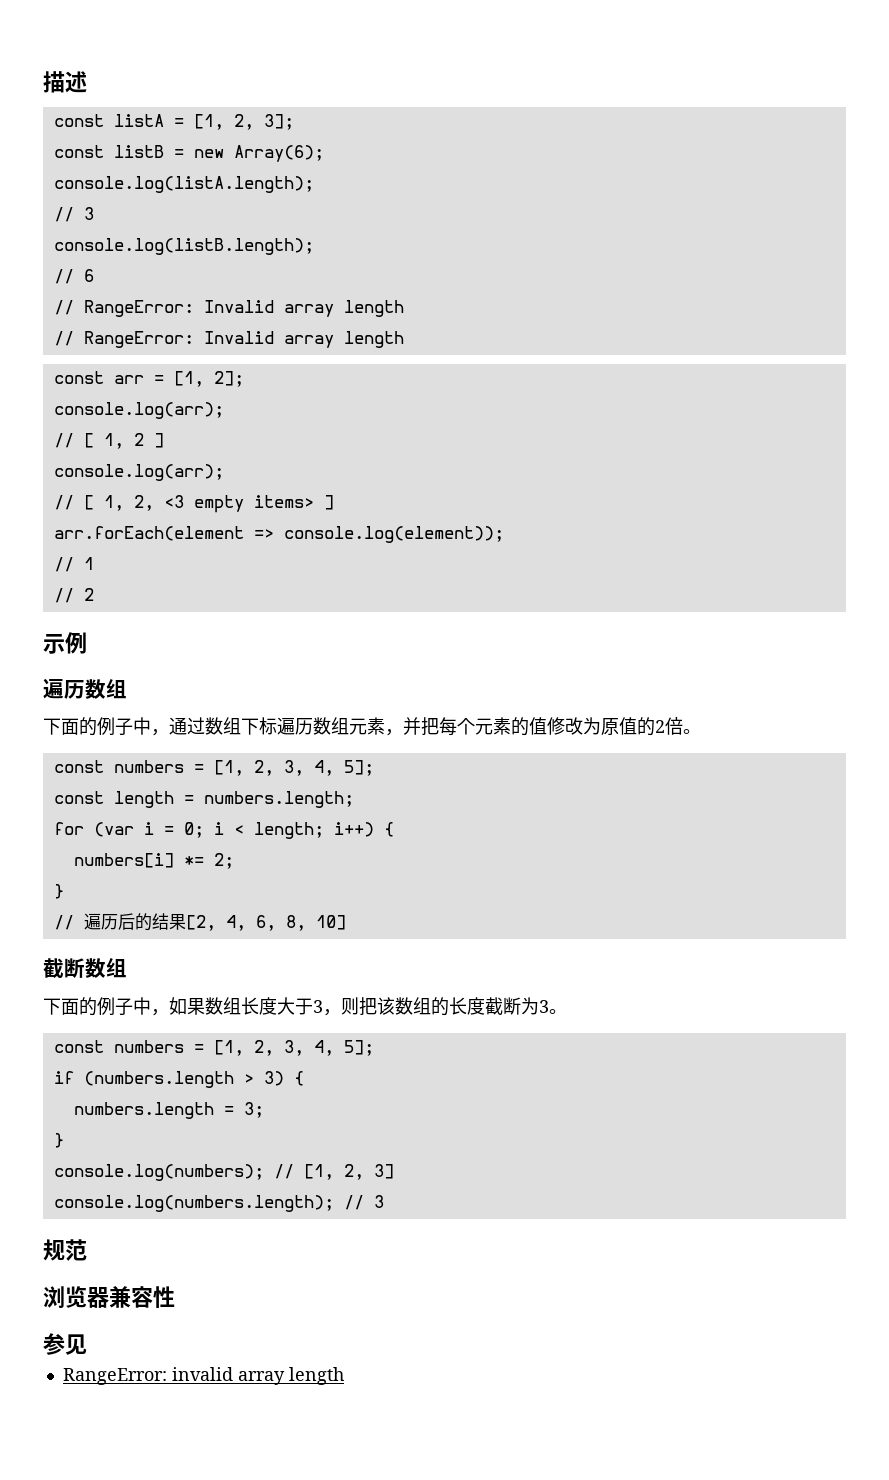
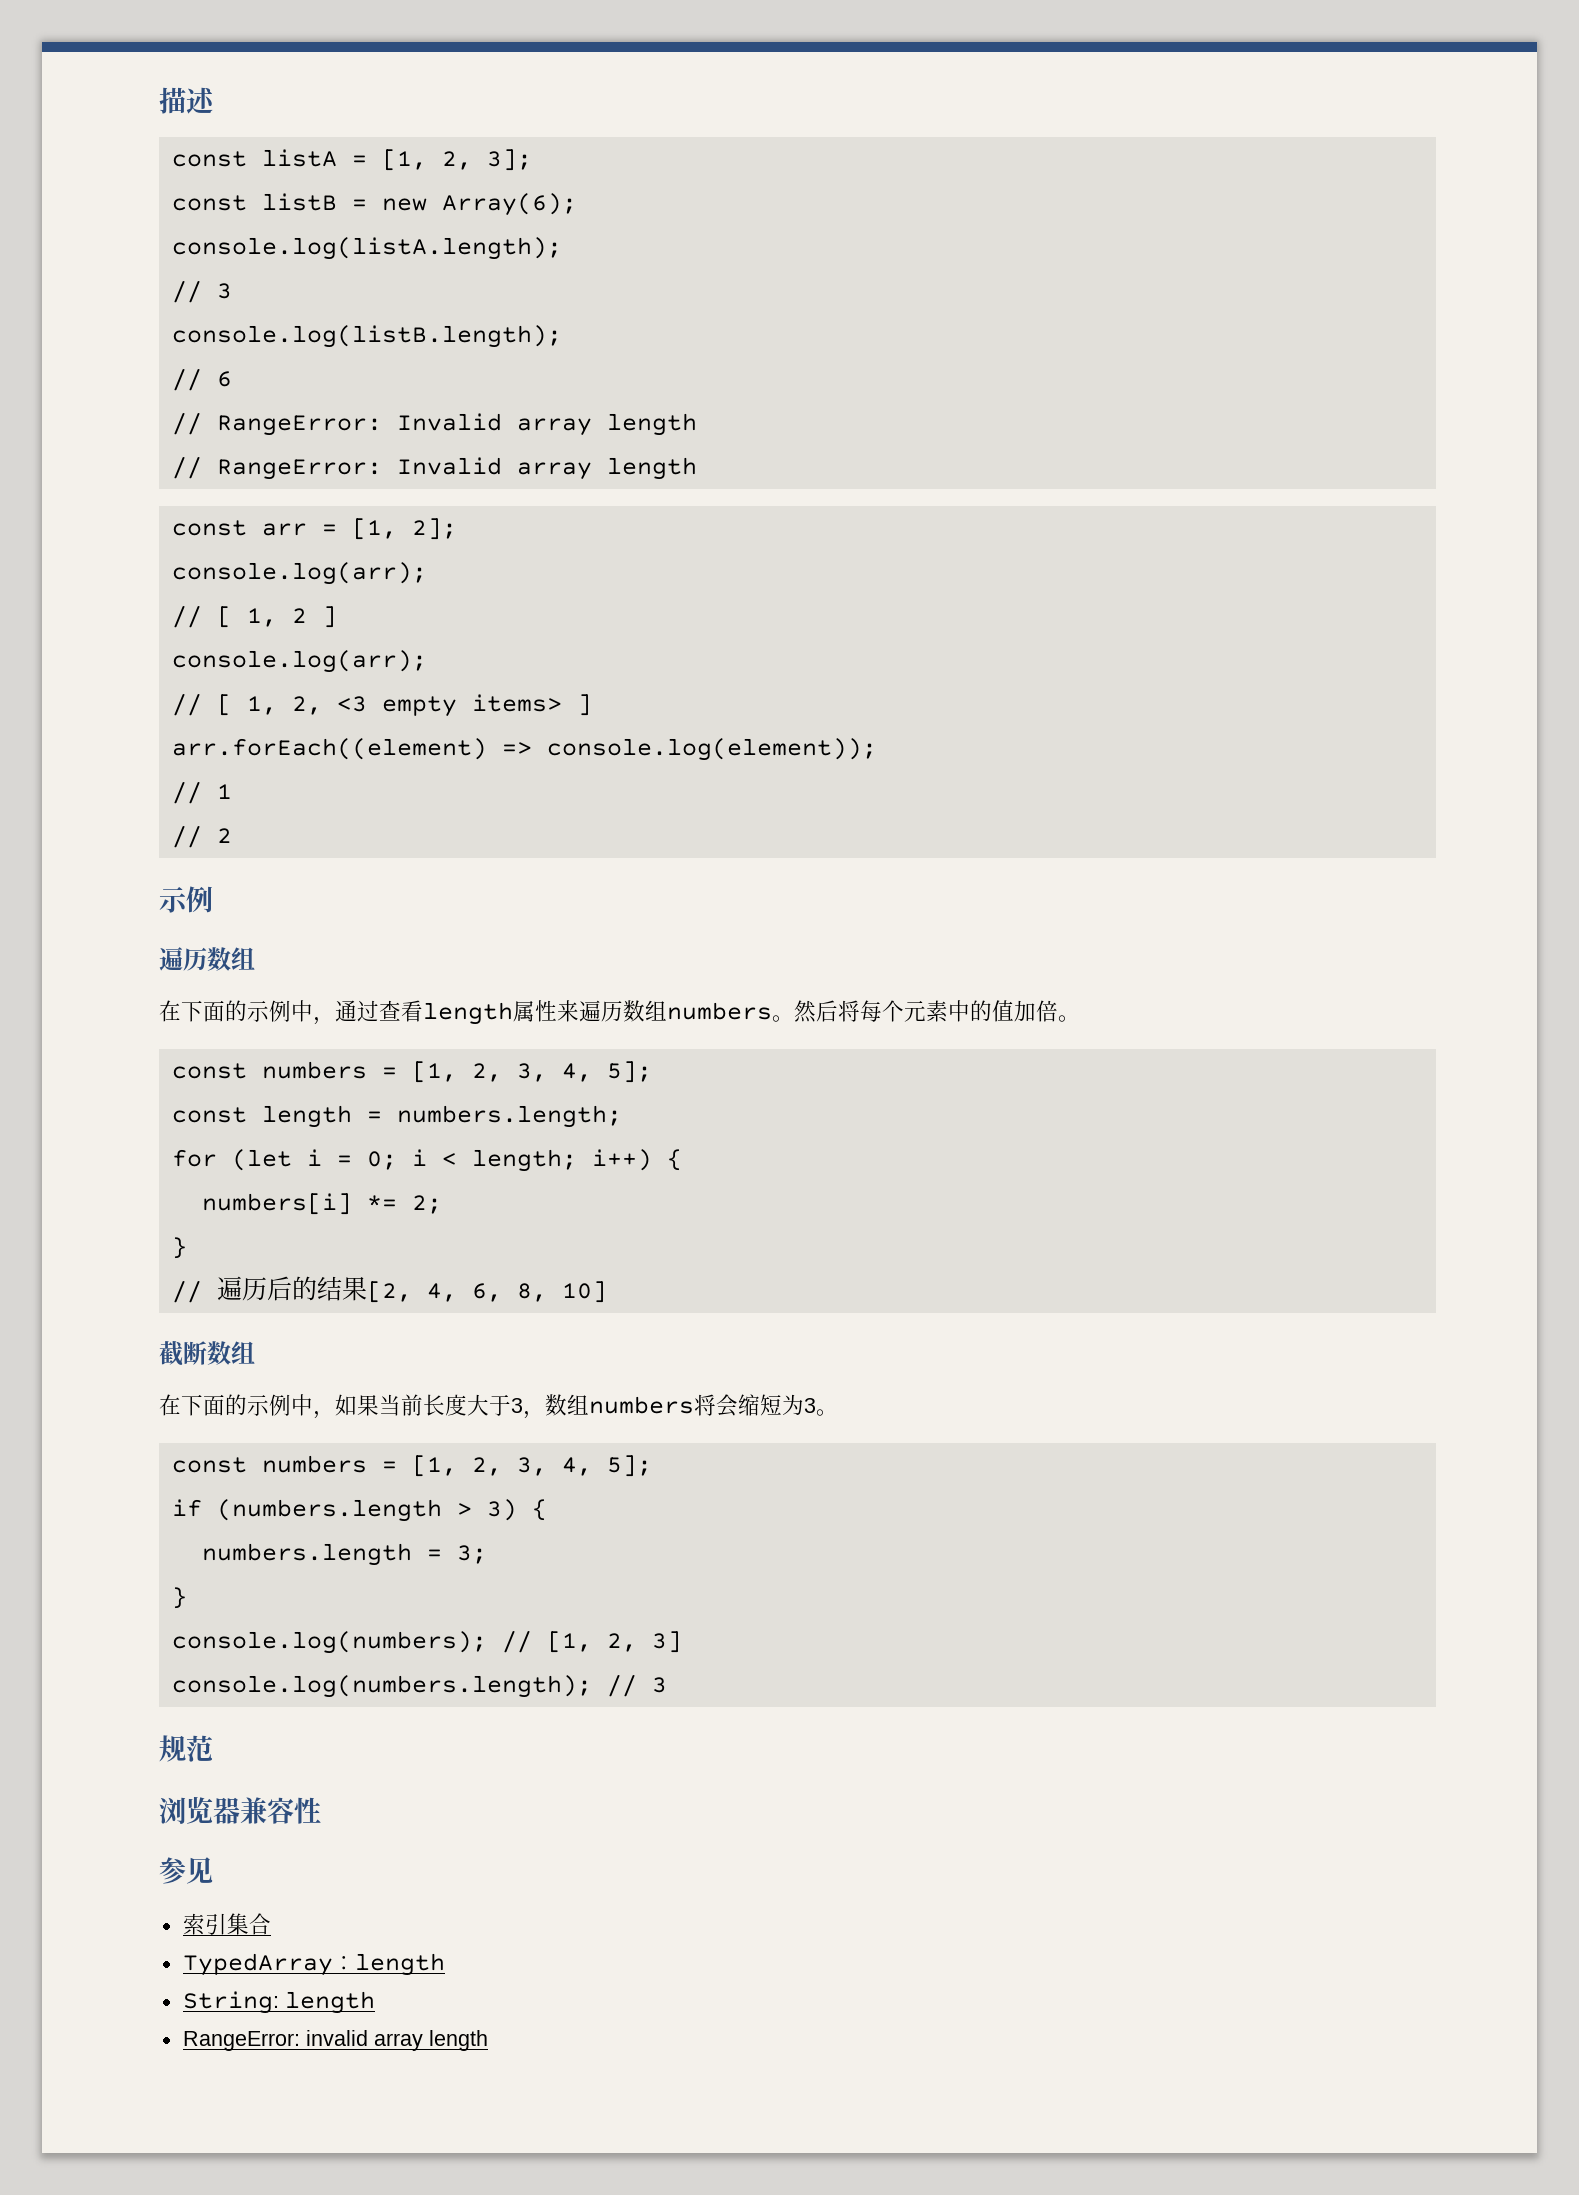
- arr.forEach(element => console.log(element));
+ arr.forEach((element) => console.log(element));
- 下面的例子中，通过数组下标遍历数组元素，并把每个元素的值修改为原值的2倍。
+ 在下面的示例中，通过查看length属性来遍历数组numbers。然后将每个元素中的值加倍。
- for (var i = 0; i < length; i++) {
+ for (let i = 0; i < length; i++) {
- 下面的例子中，如果数组长度大于3，则把该数组的长度截断为3。
+ 在下面的示例中，如果当前长度大于3，数组numbers将会缩短为3。
+ 索引集合
+ TypedArray：length
+ String: length

